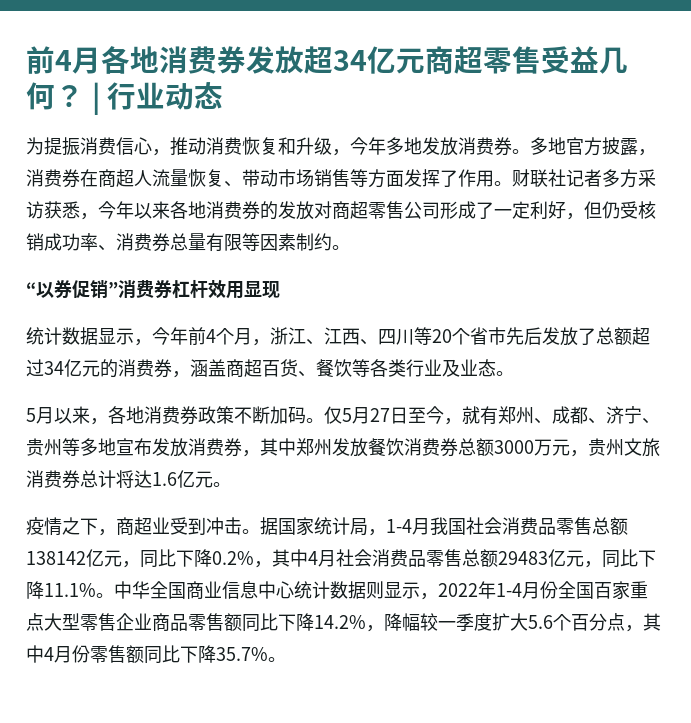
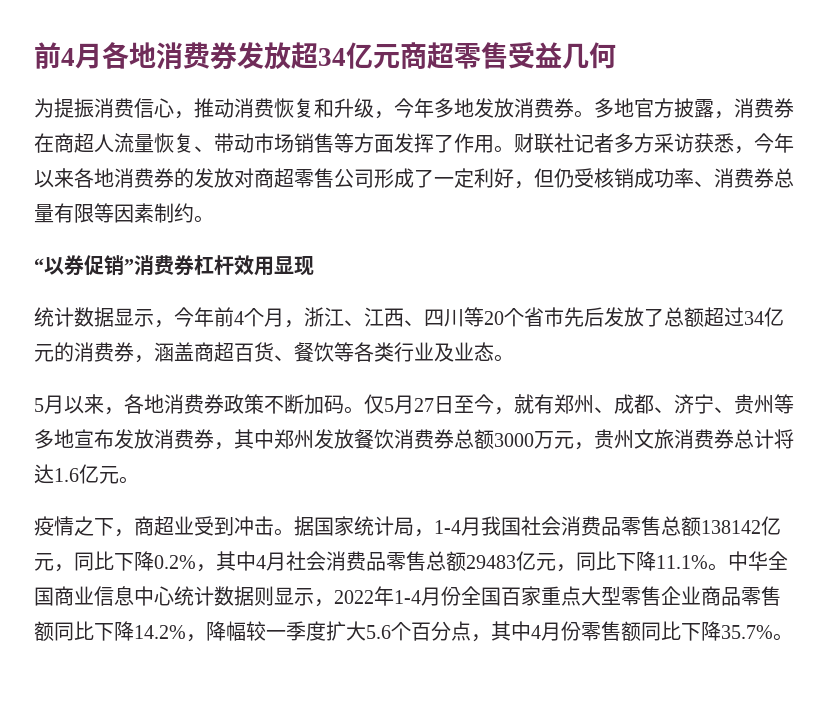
- 前4月各地消费券发放超34亿元商超零售受益几何？ | 行业动态
+ 前4月各地消费券发放超34亿元商超零售受益几何

